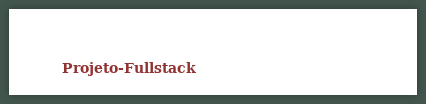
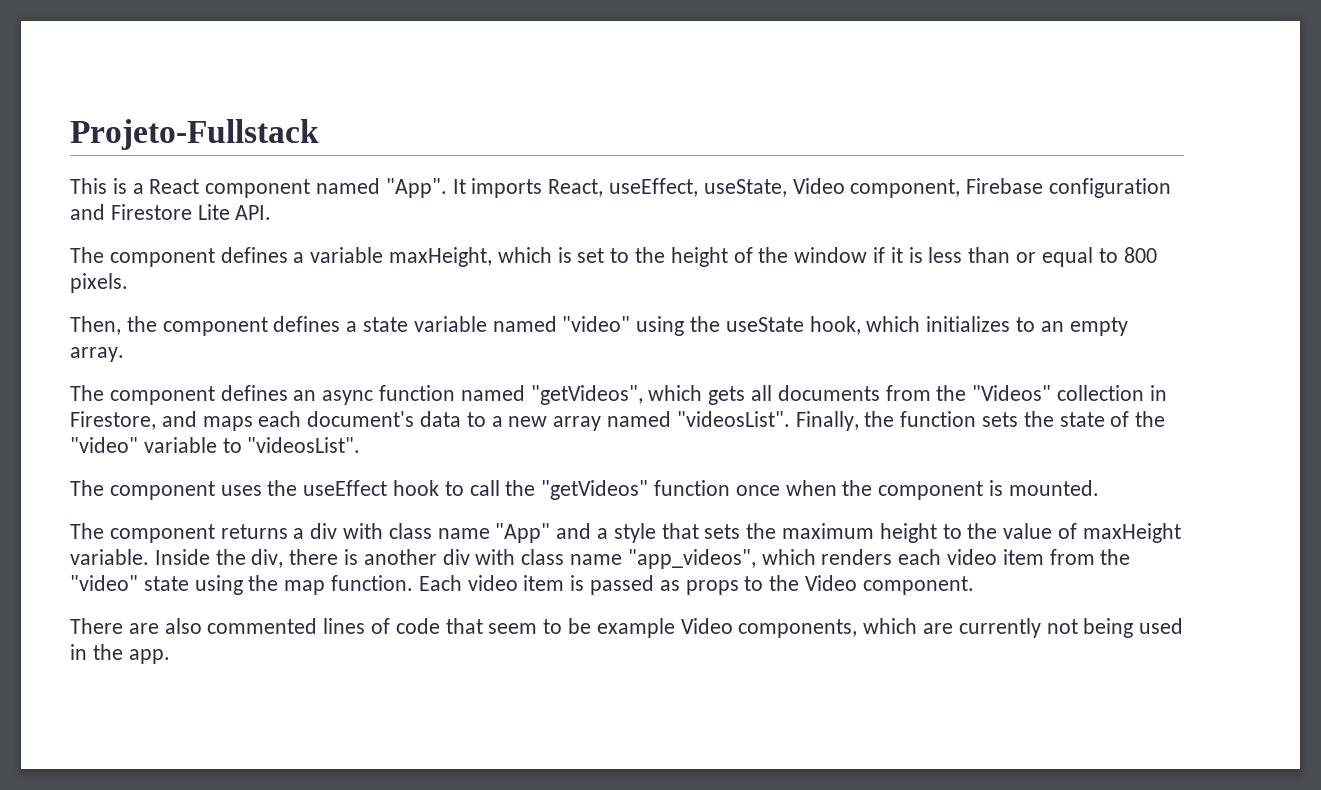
+ This is a React component named "App". It imports React, useEffect, useState, Video component, Firebase configuration and Firestore Lite API.
+ The component defines a variable maxHeight, which is set to the height of the window if it is less than or equal to 800 pixels.
+ Then, the component defines a state variable named "video" using the useState hook, which initializes to an empty array.
+ The component defines an async function named "getVideos", which gets all documents from the "Videos" collection in Firestore, and maps each document's data to a new array named "videosList". Finally, the function sets the state of the "video" variable to "videosList".
+ The component uses the useEffect hook to call the "getVideos" function once when the component is mounted.
+ The component returns a div with class name "App" and a style that sets the maximum height to the value of maxHeight variable. Inside the div, there is another div with class name "app_videos", which renders each video item from the "video" state using the map function. Each video item is passed as props to the Video component.
+ There are also commented lines of code that seem to be example Video components, which are currently not being used in the app.

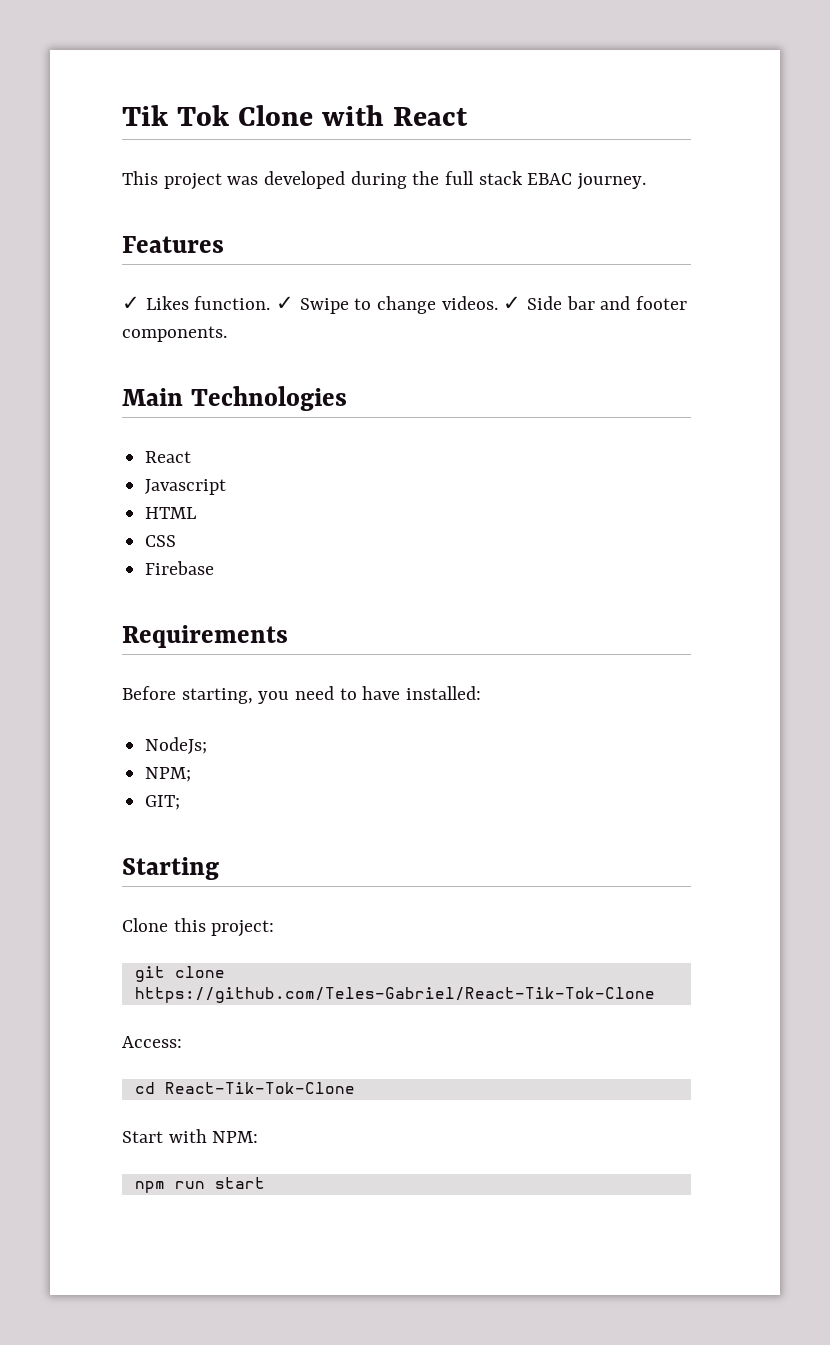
- Projeto-Fullstack
- This is a React component named "App". It imports React, useEffect, useState, Video component, Firebase configuration and Firestore Lite API.
- The component defines a variable maxHeight, which is set to the height of the window if it is less than or equal to 800 pixels.
- Then, the component defines a state variable named "video" using the useState hook, which initializes to an empty array.
- The component defines an async function named "getVideos", which gets all documents from the "Videos" collection in Firestore, and maps each document's data to a new array named "videosList". Finally, the function sets the state of the "video" variable to "videosList".
- The component uses the useEffect hook to call the "getVideos" function once when the component is mounted.
- The component returns a div with class name "App" and a style that sets the maximum height to the value of maxHeight variable. Inside the div, there is another div with class name "app_videos", which renders each video item from the "video" state using the map function. Each video item is passed as props to the Video component.
- There are also commented lines of code that seem to be example Video components, which are currently not being used in the app.
+ Tik Tok Clone with React
+ This project was developed during the full stack EBAC journey.
+ Features
+ ✓ Likes function. ✓ Swipe to change videos. ✓ Side bar and footer components.
+ Main Technologies
+ React
+ Javascript
+ HTML
+ CSS
+ Firebase
+ Requirements
+ Before starting, you need to have installed:
+ NodeJs;
+ NPM;
+ GIT;
+ Starting
+ Clone this project:
+ git clone https://github.com/Teles-Gabriel/React-Tik-Tok-Clone
+ Access:
+ cd React-Tik-Tok-Clone
+ Start with NPM:
+ npm run start

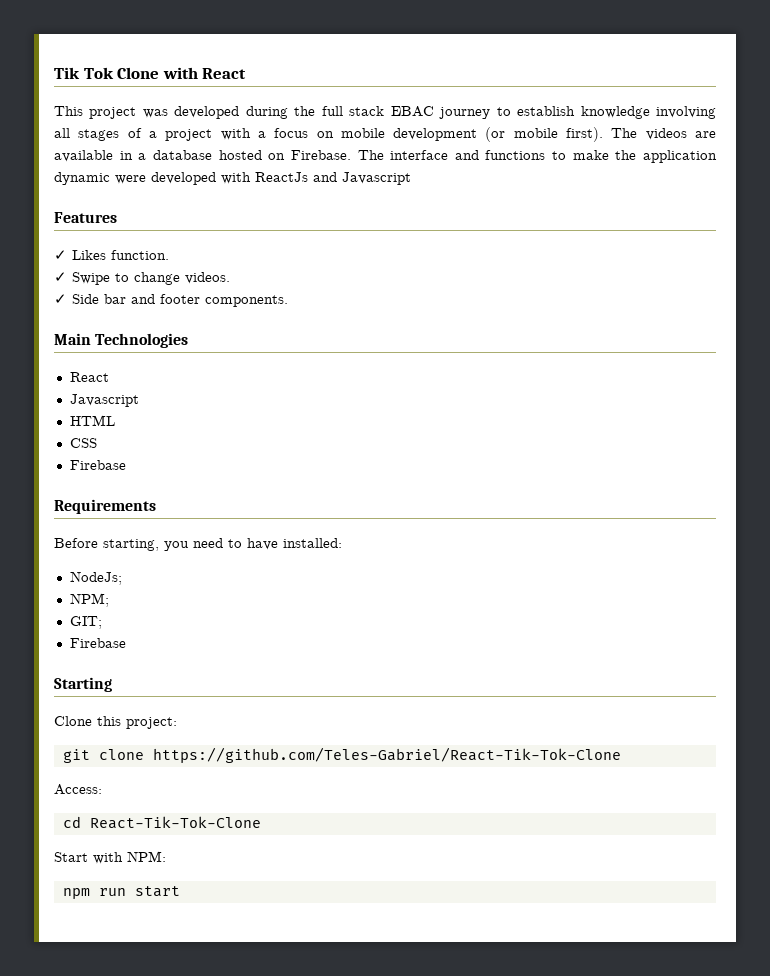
- This project was developed during the full stack EBAC journey.
+ This project was developed during the full stack EBAC journey to establish knowledge involving all stages of a project with a focus on mobile development (or mobile first). The videos are available in a database hosted on Firebase. The interface and functions to make the application dynamic were developed with ReactJs and Javascript
- ✓ Likes function. ✓ Swipe to change videos. ✓ Side bar and footer components.
+ ✓ Likes function.
+ ✓ Swipe to change videos.
+ ✓ Side bar and footer components.
  GIT;
+ Firebase

